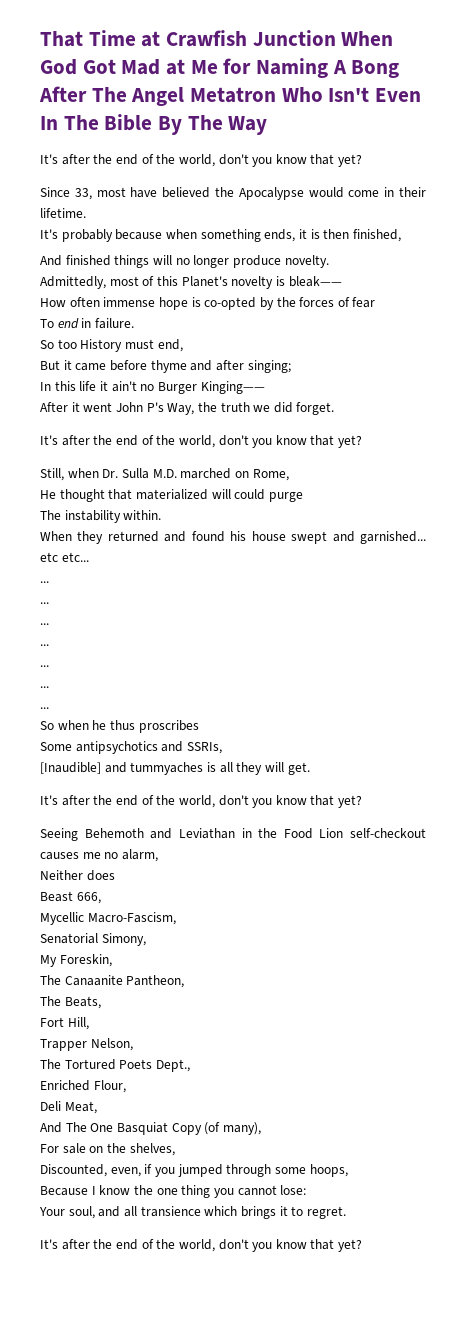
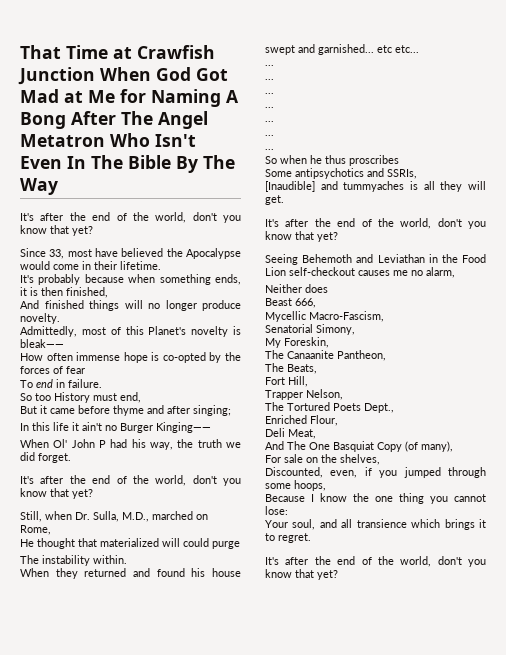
- After it went John P's Way, the truth we did forget.
+ When Ol' John P had his way, the truth we did forget.
- Still, when Dr. Sulla M.D. marched on Rome,
+ Still, when Dr. Sulla, M.D., marched on Rome,

